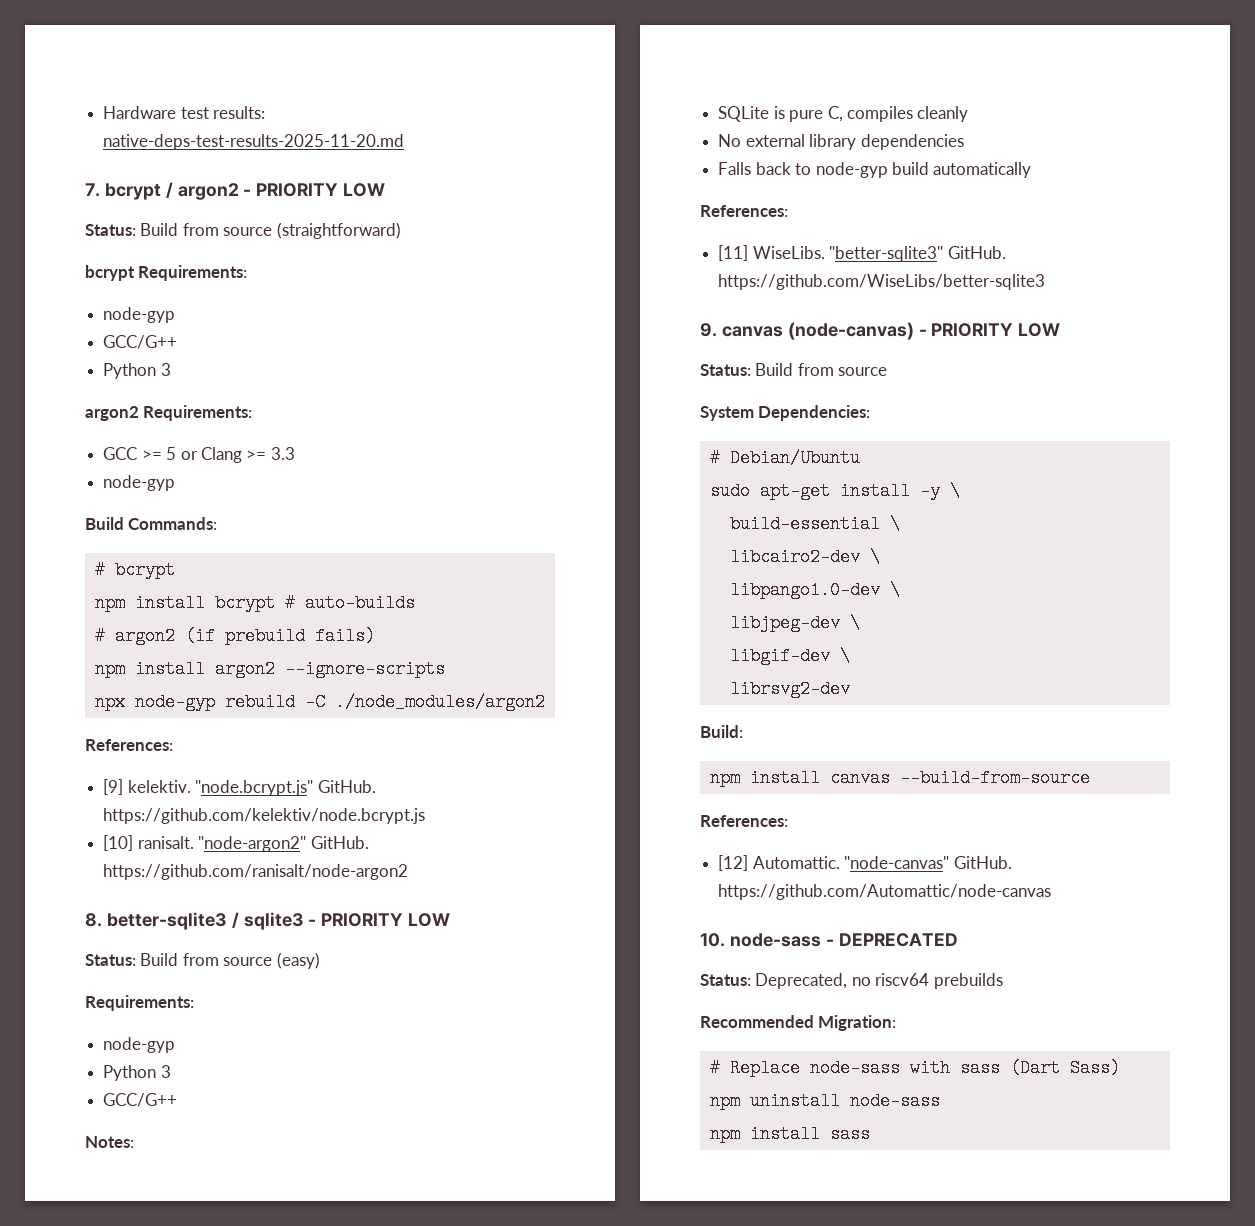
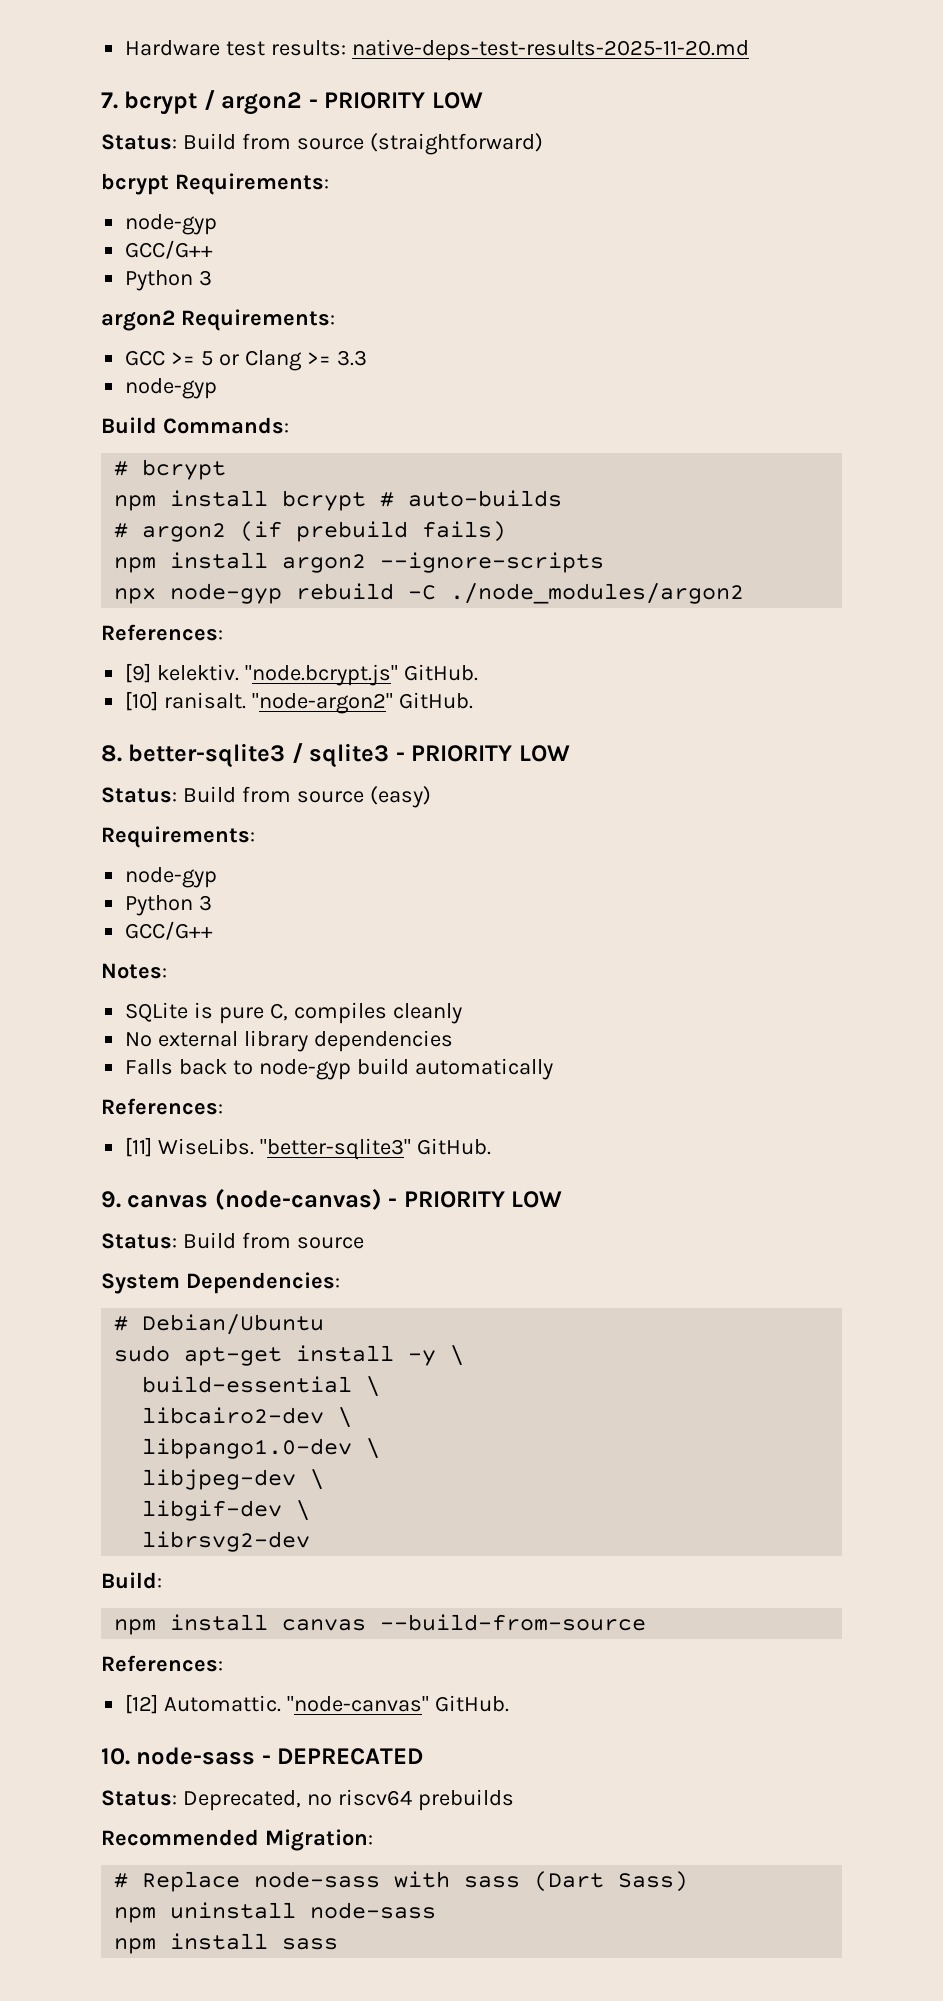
- "node.bcrypt.js" GitHub. https://github.com/kelektiv/node.bcrypt.js
+ "node.bcrypt.js" GitHub.
- "node-argon2" GitHub. https://github.com/ranisalt/node-argon2
+ "node-argon2" GitHub.
- "better-sqlite3" GitHub. https://github.com/WiseLibs/better-sqlite3
+ "better-sqlite3" GitHub.
- "node-canvas" GitHub. https://github.com/Automattic/node-canvas
+ "node-canvas" GitHub.

